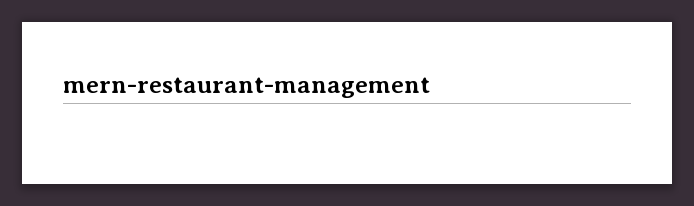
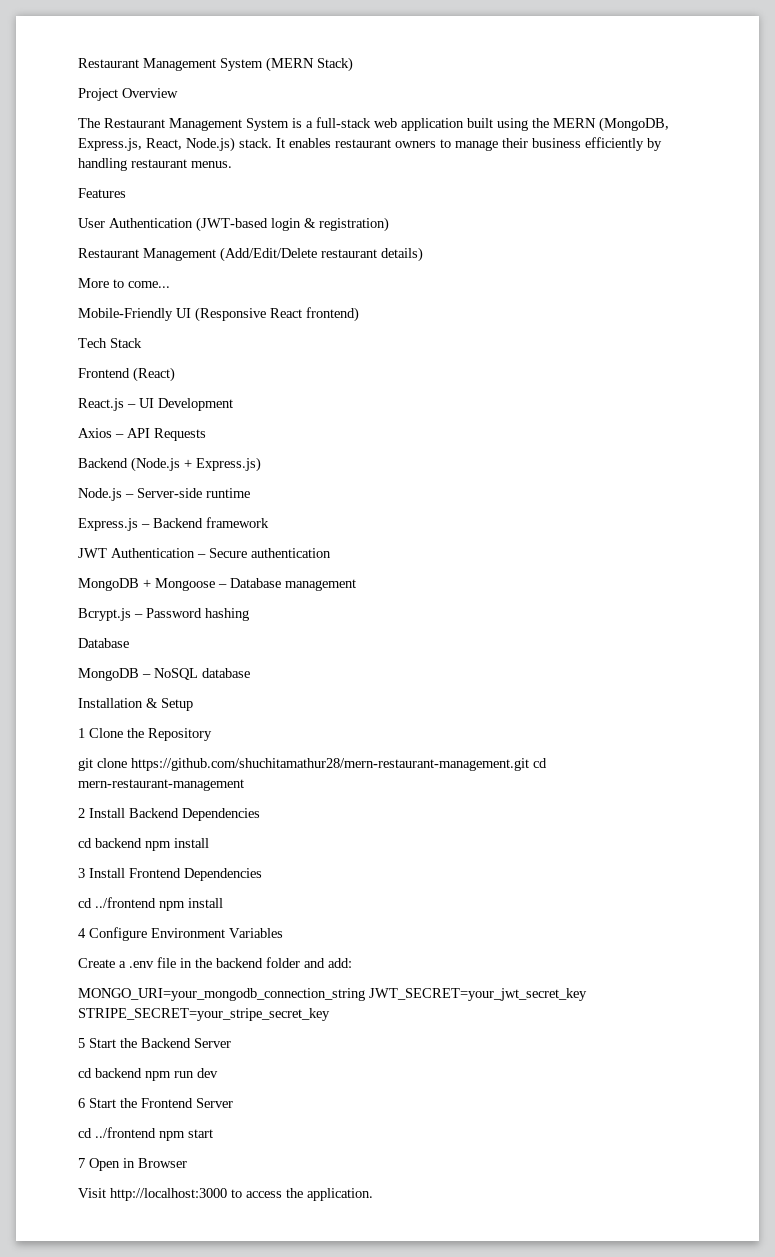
- mern-restaurant-management
+ Restaurant Management System (MERN Stack)
+ Project Overview
+ The Restaurant Management System is a full-stack web application built using the MERN (MongoDB, Express.js, React, Node.js) stack. It enables restaurant owners to manage their business efficiently by handling restaurant menus.
+ Features
+ User Authentication (JWT-based login & registration)
+ Restaurant Management (Add/Edit/Delete restaurant details)
+ More to come...
+ Mobile-Friendly UI (Responsive React frontend)
+ Tech Stack
+ Frontend (React)
+ React.js – UI Development
+ Axios – API Requests
+ Backend (Node.js + Express.js)
+ Node.js – Server-side runtime
+ Express.js – Backend framework
+ JWT Authentication – Secure authentication
+ MongoDB + Mongoose – Database management
+ Bcrypt.js – Password hashing
+ Database
+ MongoDB – NoSQL database
+ Installation & Setup
+ 1 Clone the Repository
+ git clone https://github.com/shuchitamathur28/mern-restaurant-management.git cd mern-restaurant-management
+ 2 Install Backend Dependencies
+ cd backend npm install
+ 3 Install Frontend Dependencies
+ cd ../frontend npm install
+ 4 Configure Environment Variables
+ Create a .env file in the backend folder and add:
+ MONGO_URI=your_mongodb_connection_string JWT_SECRET=your_jwt_secret_key STRIPE_SECRET=your_stripe_secret_key
+ 5 Start the Backend Server
+ cd backend npm run dev
+ 6 Start the Frontend Server
+ cd ../frontend npm start
+ 7 Open in Browser
+ Visit http://localhost:3000 to access the application.

